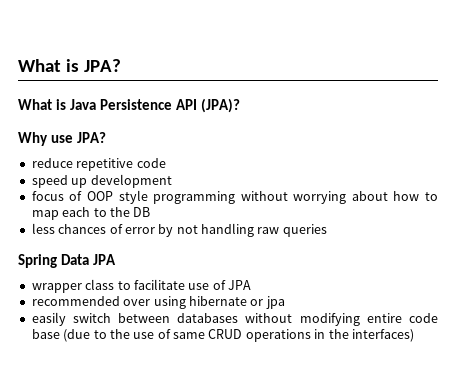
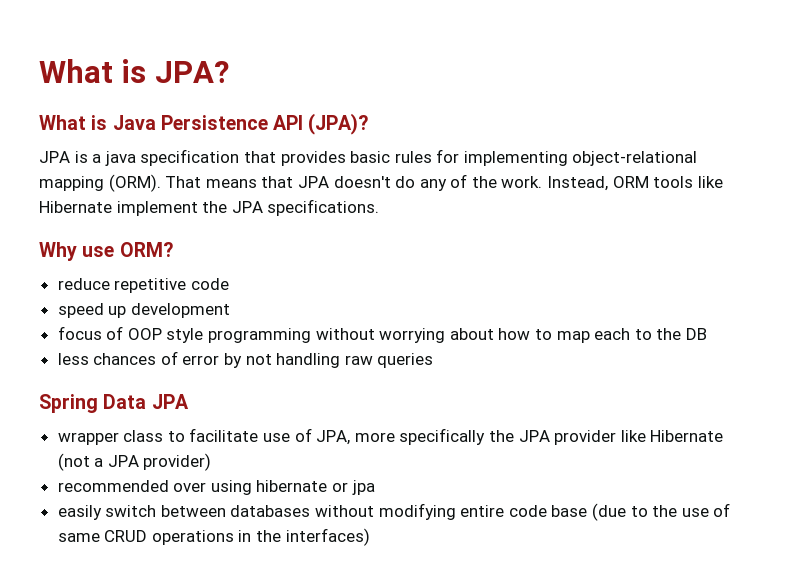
+ JPA is a java specification that provides basic rules for implementing object-relational mapping (ORM). That means that JPA doesn't do any of the work. Instead, ORM tools like Hibernate implement the JPA specifications.
- Why use JPA?
+ Why use ORM?
- wrapper class to facilitate use of JPA
+ wrapper class to facilitate use of JPA, more specifically the JPA provider like Hibernate (not a JPA provider)

